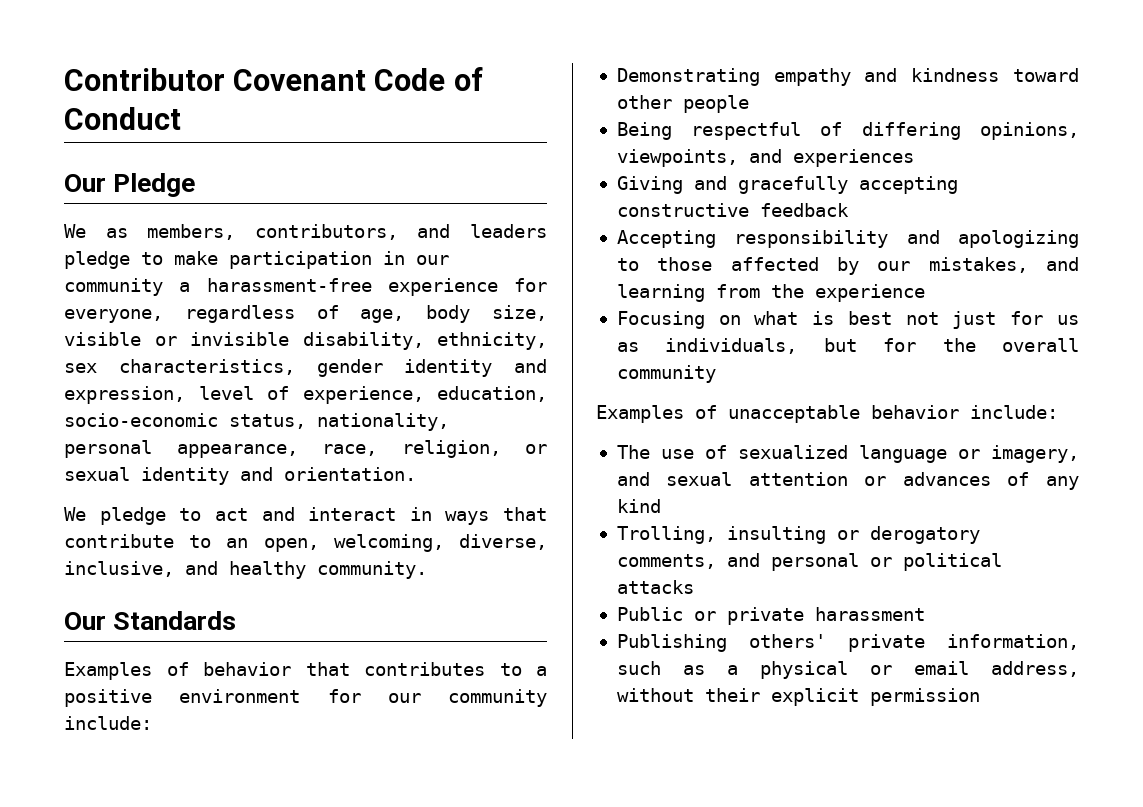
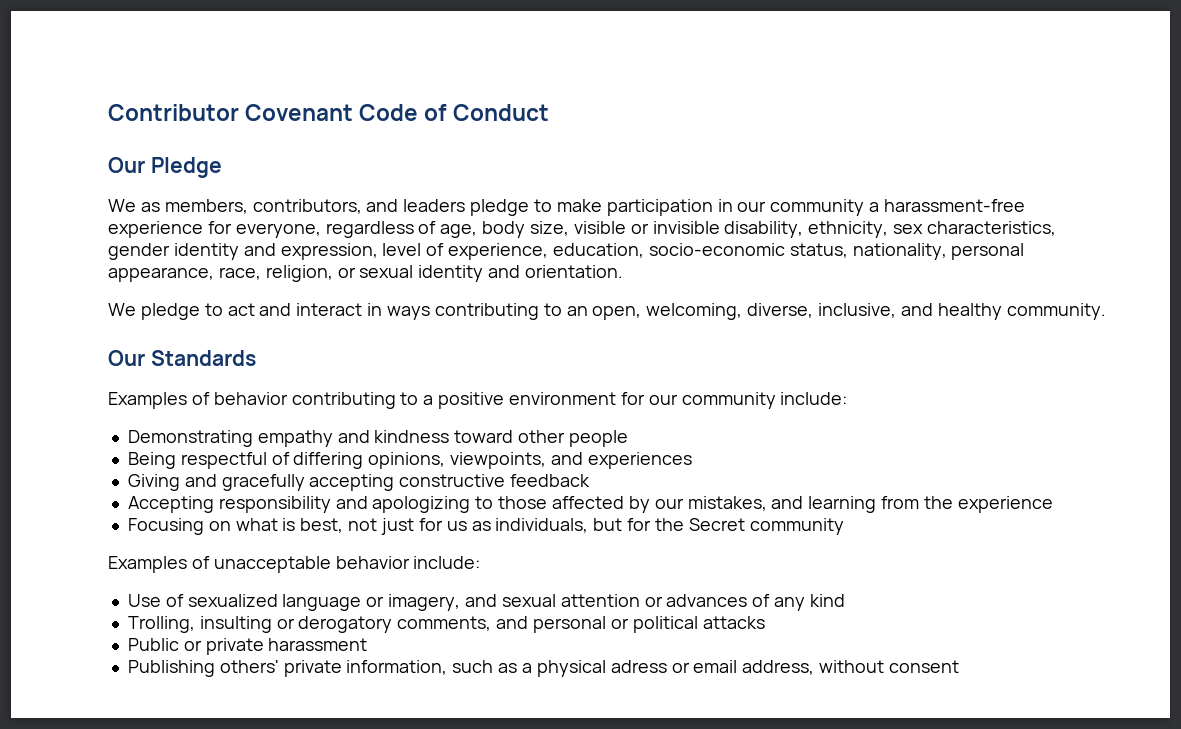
- We pledge to act and interact in ways that contribute to an open, welcoming, diverse, inclusive, and healthy community.
+ We pledge to act and interact in ways contributing to an open, welcoming, diverse, inclusive, and healthy community.
- Examples of behavior that contributes to a positive environment for our community include:
+ Examples of behavior contributing to a positive environment for our community include:
- Focusing on what is best not just for us as individuals, but for the overall community
+ Focusing on what is best, not just for us as individuals, but for the Secret community
- The use of sexualized language or imagery, and sexual attention or advances of any kind
+ Use of sexualized language or imagery, and sexual attention or advances of any kind
- Publishing others' private information, such as a physical or email address, without their explicit permission
+ Publishing others' private information, such as a physical adress or email address, without consent

